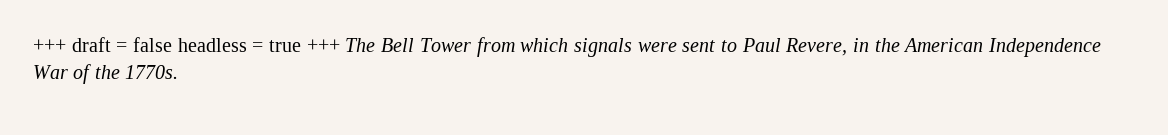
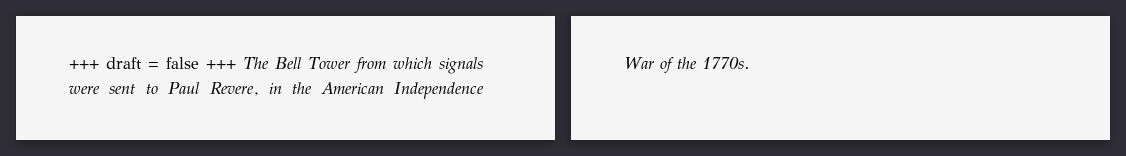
- +++ draft = false headless = true +++ The Bell Tower from which signals were sent to Paul Revere, in the American Independence War of the 1770s.
+ +++ draft = false +++ The Bell Tower from which signals were sent to Paul Revere, in the American Independence War of the 1770s.

